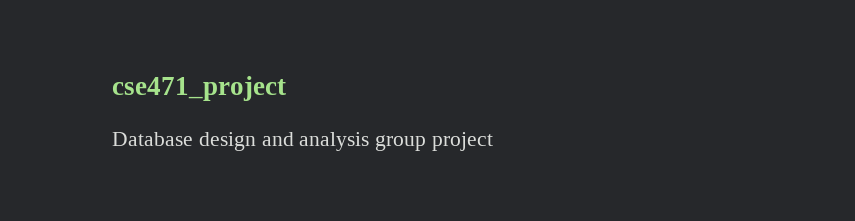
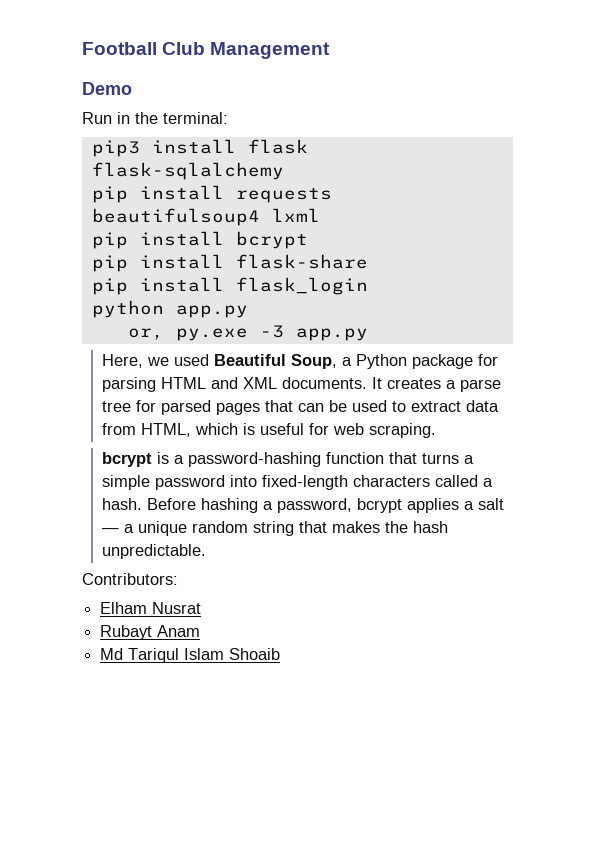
- cse471_project
- Database design and analysis group project
+ Football Club Management
+ Demo
+ Run in the terminal:
+ pip3 install flask flask-sqlalchemy
+ pip install requests beautifulsoup4 lxml
+ pip install bcrypt
+ pip install flask-share
+ pip install flask_login
+ python app.py
+ or, py.exe -3 app.py
+ Here, we used Beautiful Soup, a Python package for parsing HTML and XML documents. It creates a parse tree for parsed pages that can be used to extract data from HTML, which is useful for web scraping.
+ bcrypt is a password-hashing function that turns a simple password into fixed-length characters called a hash. Before hashing a password, bcrypt applies a salt — a unique random string that makes the hash unpredictable.
+ Contributors:
+ Elham Nusrat
+ Rubayt Anam
+ Md Tariqul Islam Shoaib

